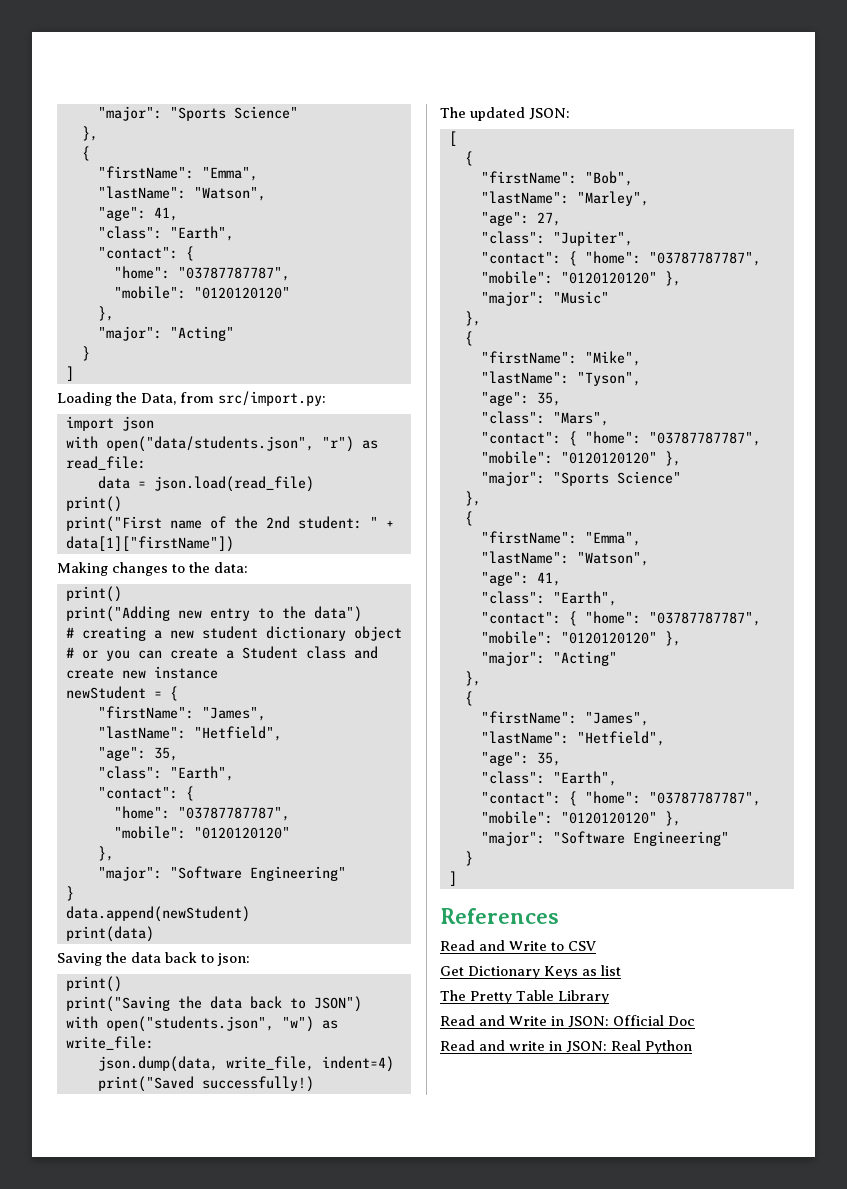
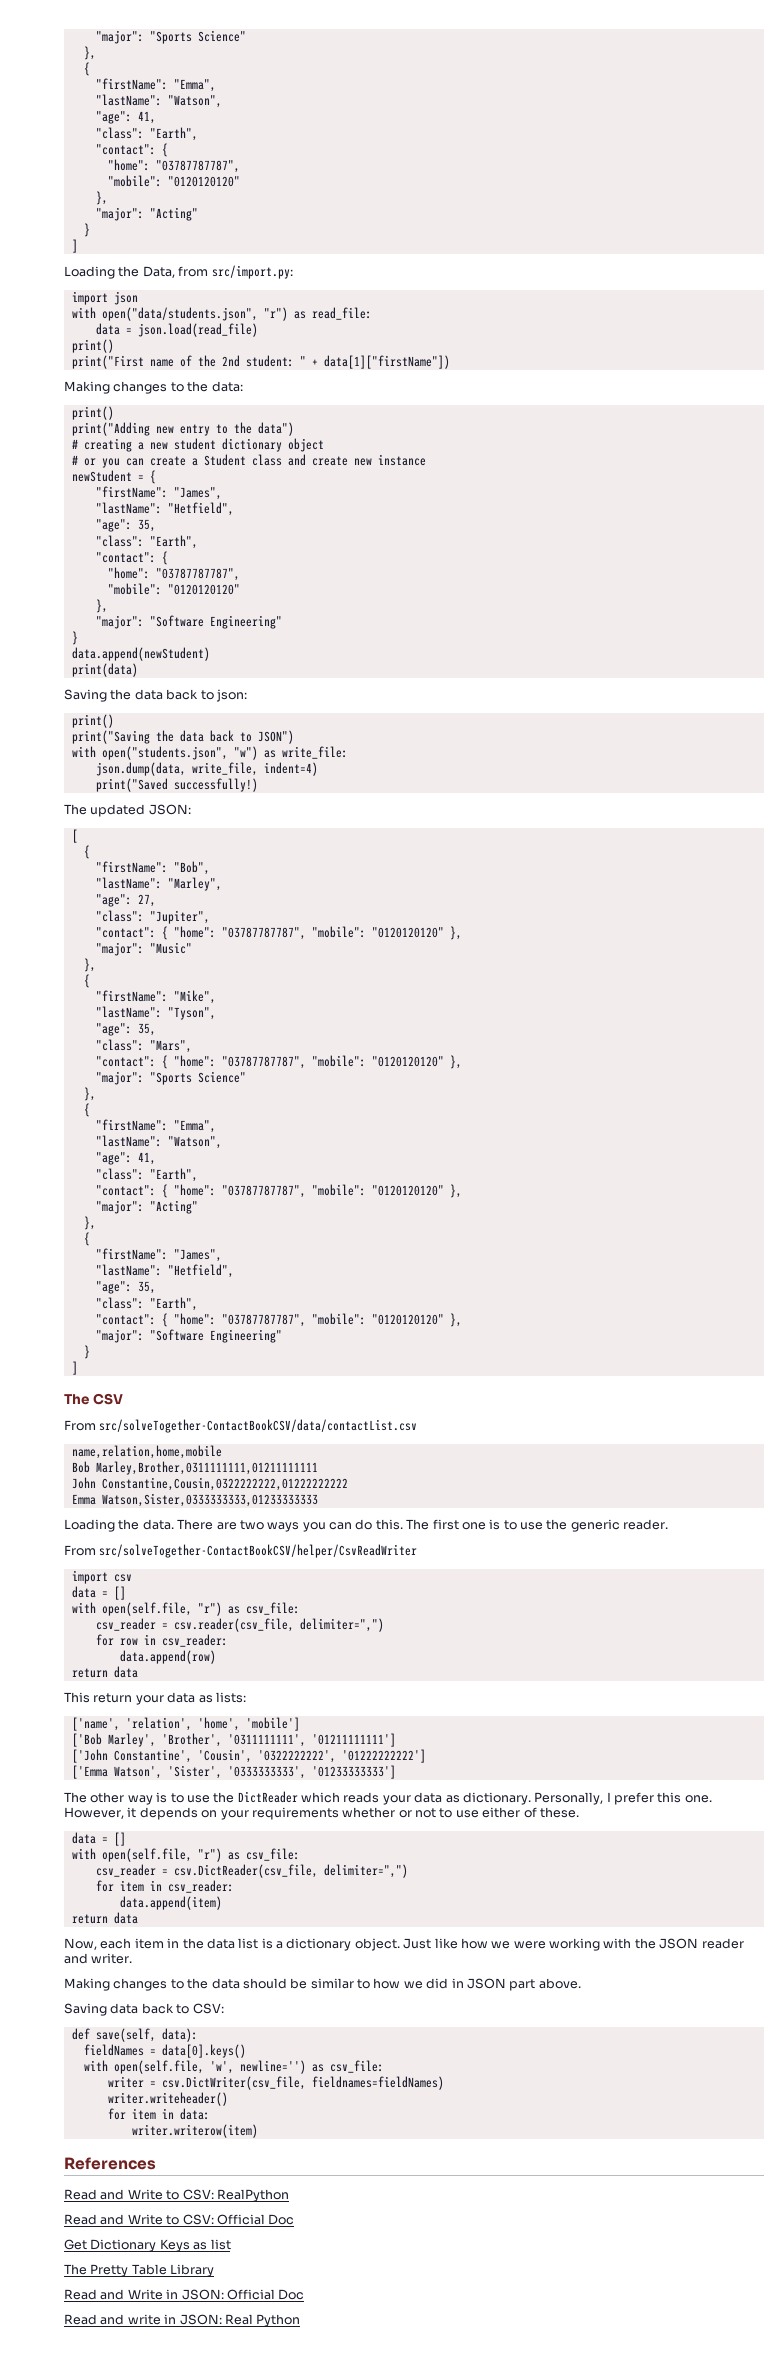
+ The CSV
+ From src/solveTogether-ContactBookCSV/data/contactList.csv
+ name,relation,home,mobile
+ Bob Marley,Brother,0311111111,01211111111
+ John Constantine,Cousin,0322222222,01222222222
+ Emma Watson,Sister,0333333333,01233333333
+ Loading the data. There are two ways you can do this. The first one is to use the generic reader.
+ From src/solveTogether-ContactBookCSV/helper/CsvReadWriter
+ import csv
+ data = []
+ with open(self.file, "r") as csv_file:
+ csv_reader = csv.reader(csv_file, delimiter=",")
+ for row in csv_reader:
+ data.append(row)
+ return data
+ This return your data as lists:
+ ['name', 'relation', 'home', 'mobile']
+ ['Bob Marley', 'Brother', '0311111111', '01211111111']
+ ['John Constantine', 'Cousin', '0322222222', '01222222222']
+ ['Emma Watson', 'Sister', '0333333333', '01233333333']
+ The other way is to use the DictReader which reads your data as dictionary. Personally, I prefer this one. However, it depends on your requirements whether or not to use either of these.
+ data = []
+ with open(self.file, "r") as csv_file:
+ csv_reader = csv.DictReader(csv_file, delimiter=",")
+ for item in csv_reader:
+ data.append(item)
+ return data
+ Now, each item in the data list is a dictionary object. Just like how we were working with the JSON reader and writer.
+ Making changes to the data should be similar to how we did in JSON part above.
+ Saving data back to CSV:
+ def save(self, data):
+ fieldNames = data[0].keys()
+ with open(self.file, 'w', newline='') as csv_file:
+ writer = csv.DictWriter(csv_file, fieldnames=fieldNames)
+ writer.writeheader()
+ for item in data:
+ writer.writerow(item)
- Read and Write to CSV
+ Read and Write to CSV: RealPython
+ Read and Write to CSV: Official Doc

